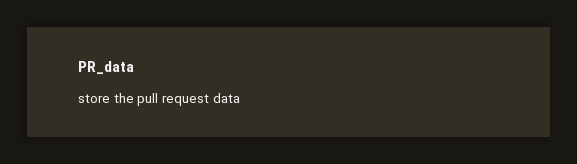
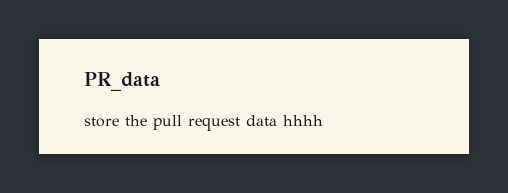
- store the pull request data
+ store the pull request data hhhh

